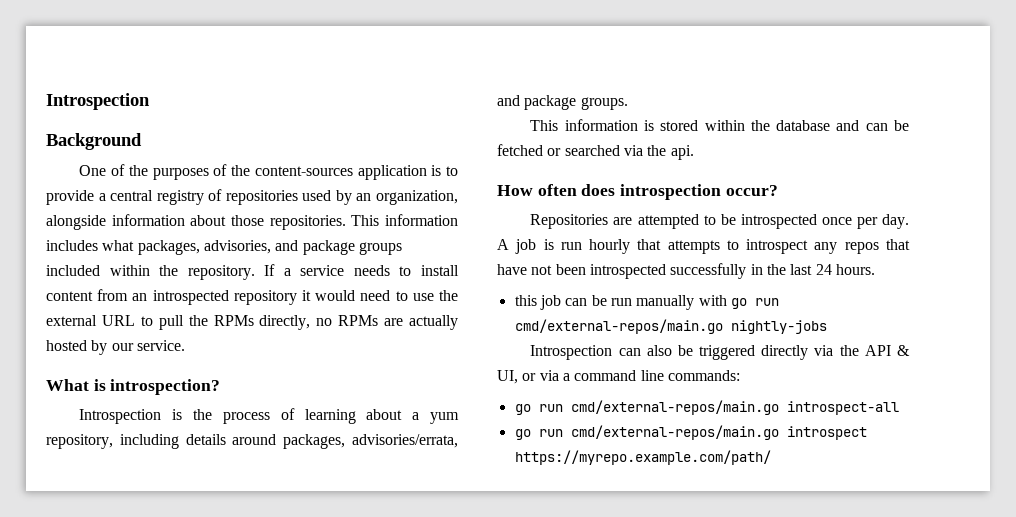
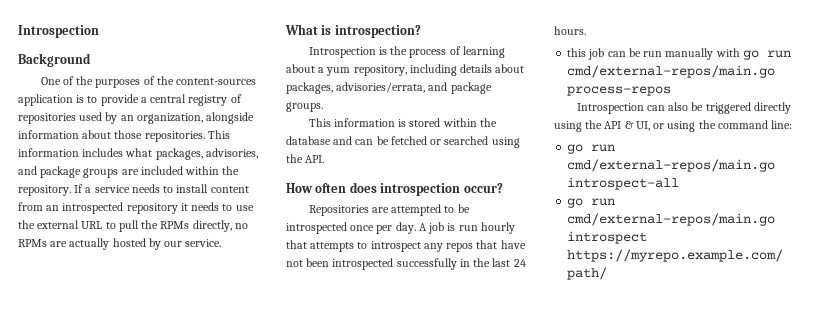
- This information includes what packages, advisories, and package groups included within the repository.
+ This information includes what packages, advisories, and package groups are included within the repository.
- If a service needs to install content from an introspected repository it would need to use the external URL to pull the RPMs directly, no RPMs are actually hosted by our service.
+ If a service needs to install content from an introspected repository it needs to use the external URL to pull the RPMs directly, no RPMs are actually hosted by our service.
- Introspection is the process of learning about a yum repository, including details around packages, advisories/errata, and package groups.
+ Introspection is the process of learning about a yum repository, including details about packages, advisories/errata, and package groups.
- This information is stored within the database and can be fetched or searched via the api.
+ This information is stored within the database and can be fetched or searched using the API.
- this job can be run manually with go run cmd/external-repos/main.go nightly-jobs
+ this job can be run manually with go run cmd/external-repos/main.go process-repos
- Introspection can also be triggered directly via the API & UI, or via a command line commands:
+ Introspection can also be triggered directly using the API & UI, or using the command line:

